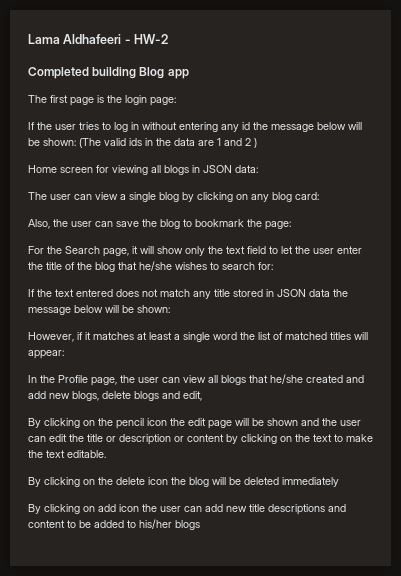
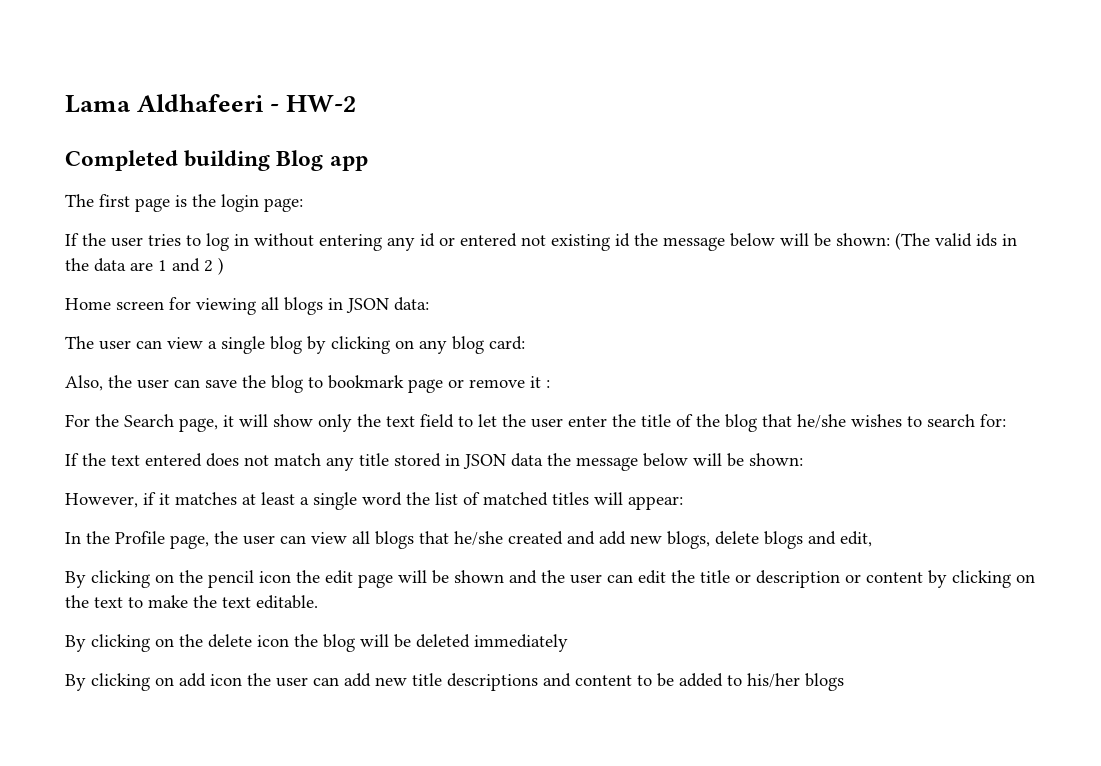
- If the user tries to log in without entering any id the message below will be shown: (The valid ids in the data are 1 and 2 )
+ If the user tries to log in without entering any id or entered not existing id the message below will be shown: (The valid ids in the data are 1 and 2 )
- Also, the user can save the blog to bookmark the page:
+ Also, the user can save the blog to bookmark page or remove it :

